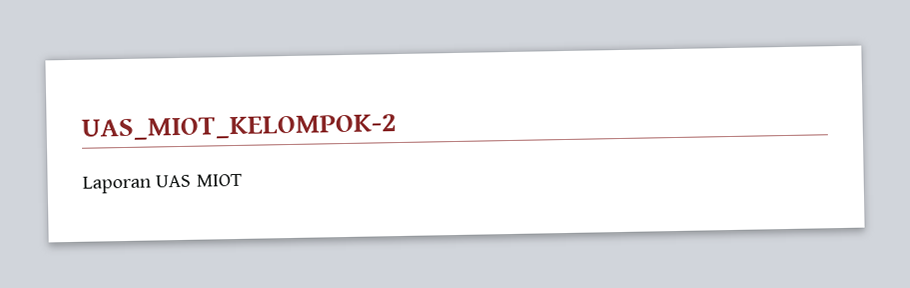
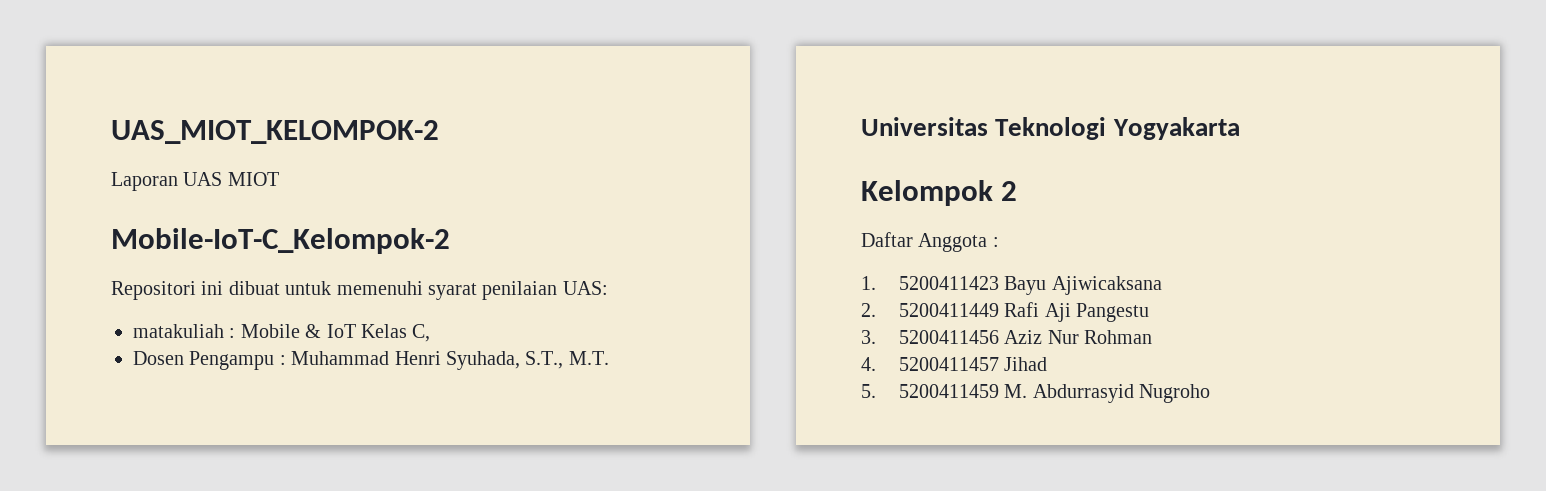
+ Mobile-IoT-C_Kelompok-2
+ Repositori ini dibuat untuk memenuhi syarat penilaian UAS:
+ matakuliah : Mobile & IoT Kelas C,
+ Dosen Pengampu : Muhammad Henri Syuhada, S.T., M.T.
+ Universitas Teknologi Yogyakarta
+ Kelompok 2
+ Daftar Anggota :
+ 1. 5200411423 Bayu Ajiwicaksana
+ 2. 5200411449 Rafi Aji Pangestu
+ 3. 5200411456 Aziz Nur Rohman
+ 4. 5200411457 Jihad
+ 5. 5200411459 M. Abdurrasyid Nugroho

